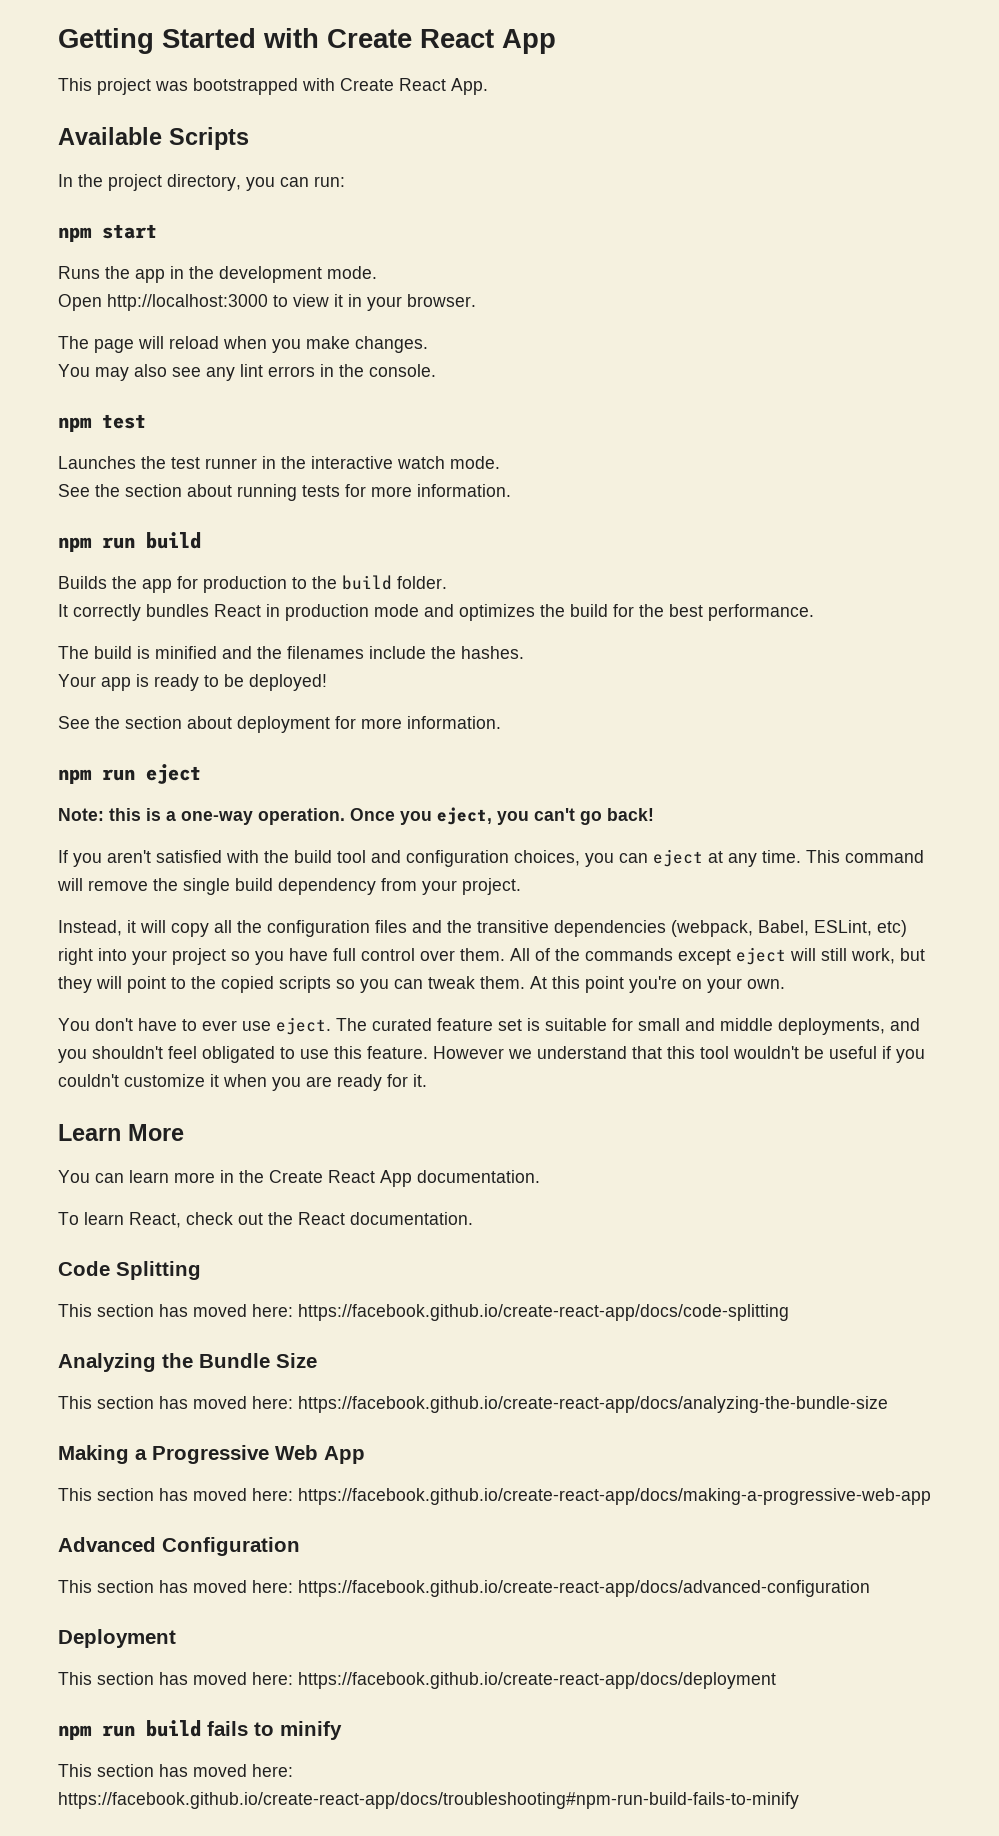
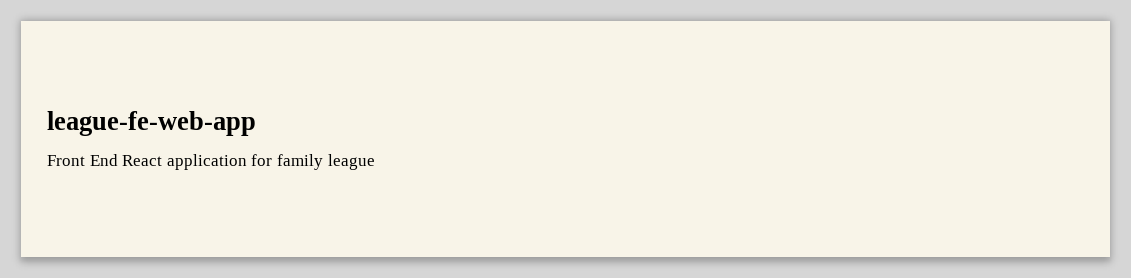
- Getting Started with Create React App
- This project was bootstrapped with Create React App.
- Available Scripts
- In the project directory, you can run:
- npm start
- Runs the app in the development mode.
- Open http://localhost:3000 to view it in your browser.
- The page will reload when you make changes.
- You may also see any lint errors in the console.
- npm test
- Launches the test runner in the interactive watch mode.
- See the section about running tests for more information.
- npm run build
- Builds the app for production to the build folder.
- It correctly bundles React in production mode and optimizes the build for the best performance.
- The build is minified and the filenames include the hashes.
- Your app is ready to be deployed!
- See the section about deployment for more information.
- npm run eject
- Note: this is a one-way operation. Once you eject, you can't go back!
- If you aren't satisfied with the build tool and configuration choices, you can eject at any time. This command will remove the single build dependency from your project.
- Instead, it will copy all the configuration files and the transitive dependencies (webpack, Babel, ESLint, etc) right into your project so you have full control over them. All of the commands except eject will still work, but they will point to the copied scripts so you can tweak them. At this point you're on your own.
- You don't have to ever use eject. The curated feature set is suitable for small and middle deployments, and you shouldn't feel obligated to use this feature. However we understand that this tool wouldn't be useful if you couldn't customize it when you are ready for it.
- Learn More
- You can learn more in the Create React App documentation.
- To learn React, check out the React documentation.
- Code Splitting
- This section has moved here: https://facebook.github.io/create-react-app/docs/code-splitting
- Analyzing the Bundle Size
- This section has moved here: https://facebook.github.io/create-react-app/docs/analyzing-the-bundle-size
- Making a Progressive Web App
- This section has moved here: https://facebook.github.io/create-react-app/docs/making-a-progressive-web-app
- Advanced Configuration
- This section has moved here: https://facebook.github.io/create-react-app/docs/advanced-configuration
- Deployment
- This section has moved here: https://facebook.github.io/create-react-app/docs/deployment
- npm run build fails to minify
- This section has moved here: https://facebook.github.io/create-react-app/docs/troubleshooting#npm-run-build-fails-to-minify
+ league-fe-web-app
+ Front End React application for family league

